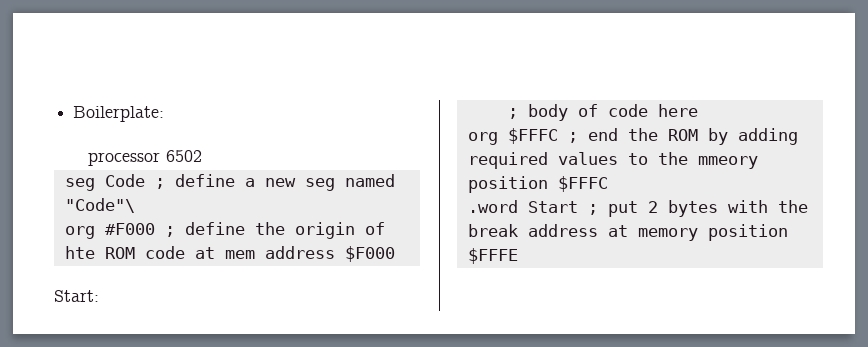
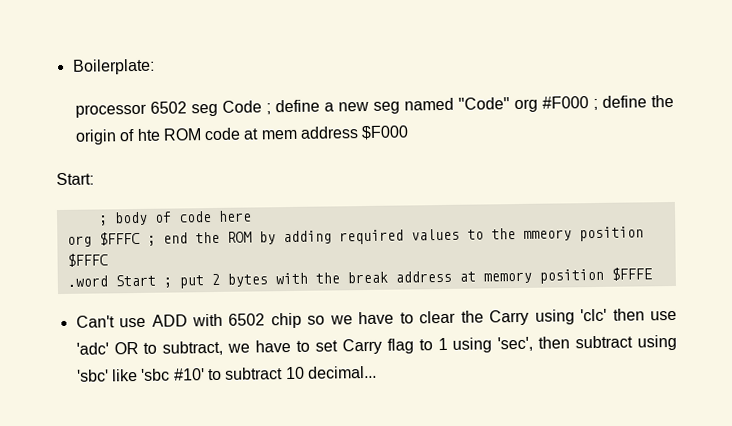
- processor 6502
- seg Code ; define a new seg named "Code"\
- org #F000 ; define the origin of hte ROM code at mem address $F000
+ processor 6502 seg Code ; define a new seg named "Code" org #F000 ; define the origin of hte ROM code at mem address $F000
+ Can't use ADD with 6502 chip so we have to clear the Carry using 'clc' then use 'adc' OR to subtract, we have to set Carry flag to 1 using 'sec', then subtract using 'sbc' like 'sbc #10' to subtract 10 decimal...

